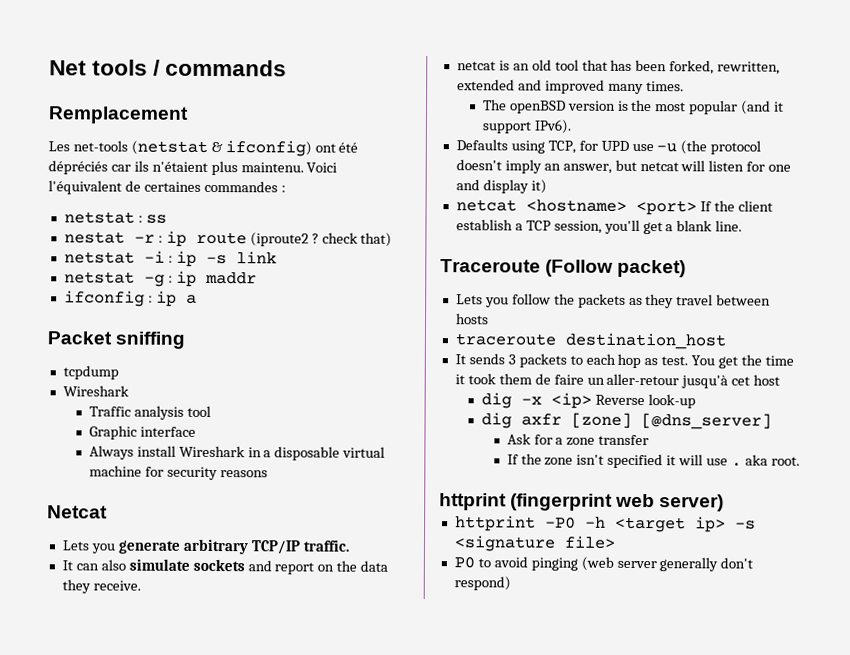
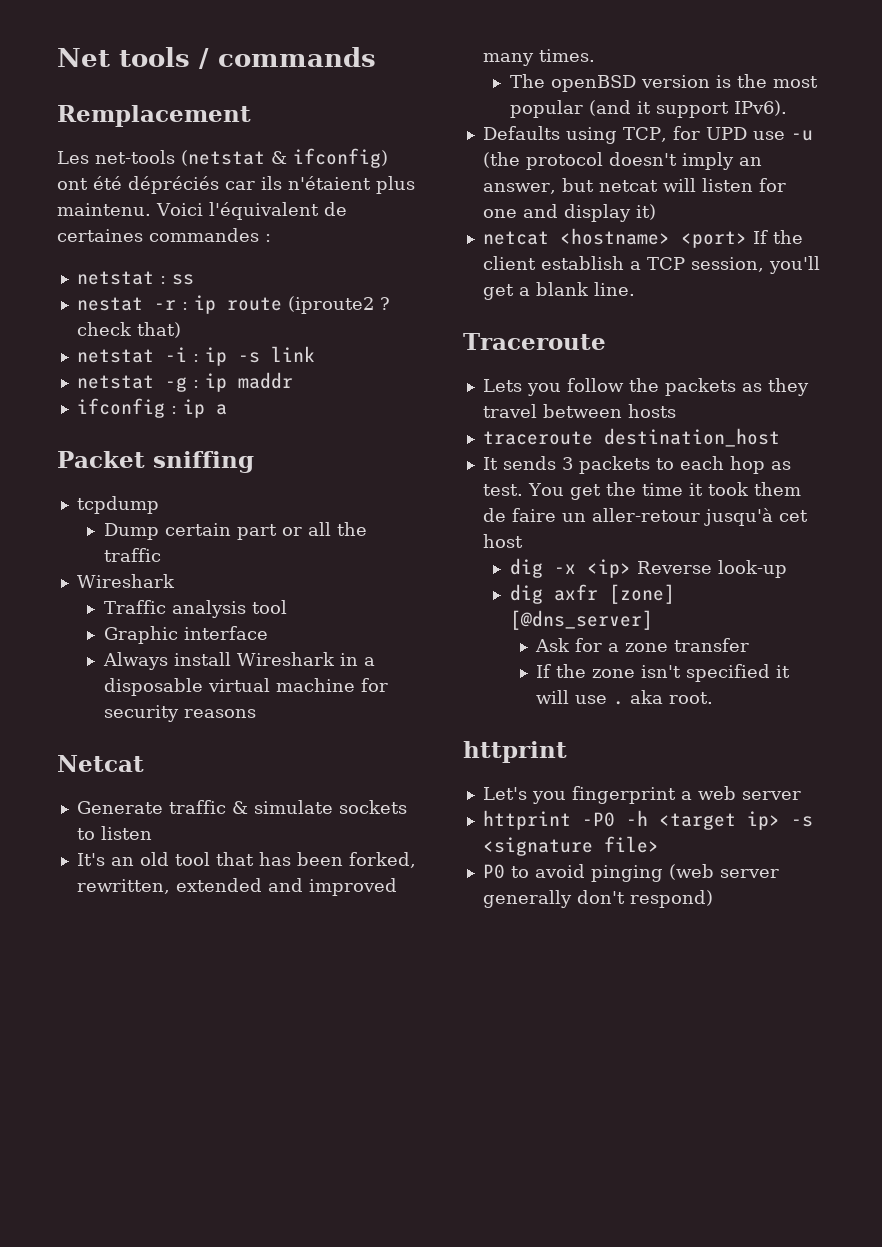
+ Dump certain part or all the traffic
- Lets you generate arbitrary TCP/IP traffic.
- It can also simulate sockets and report on the data they receive.
- netcat is an old tool that has been forked, rewritten, extended and improved many times.
+ Generate traffic & simulate sockets to listen
+ It's an old tool that has been forked, rewritten, extended and improved many times.
- Traceroute (Follow packet)
+ Traceroute
  If the zone isn't specified it will use . aka root.
- httprint (fingerprint web server)
+ httprint
+ Let's you fingerprint a web server

